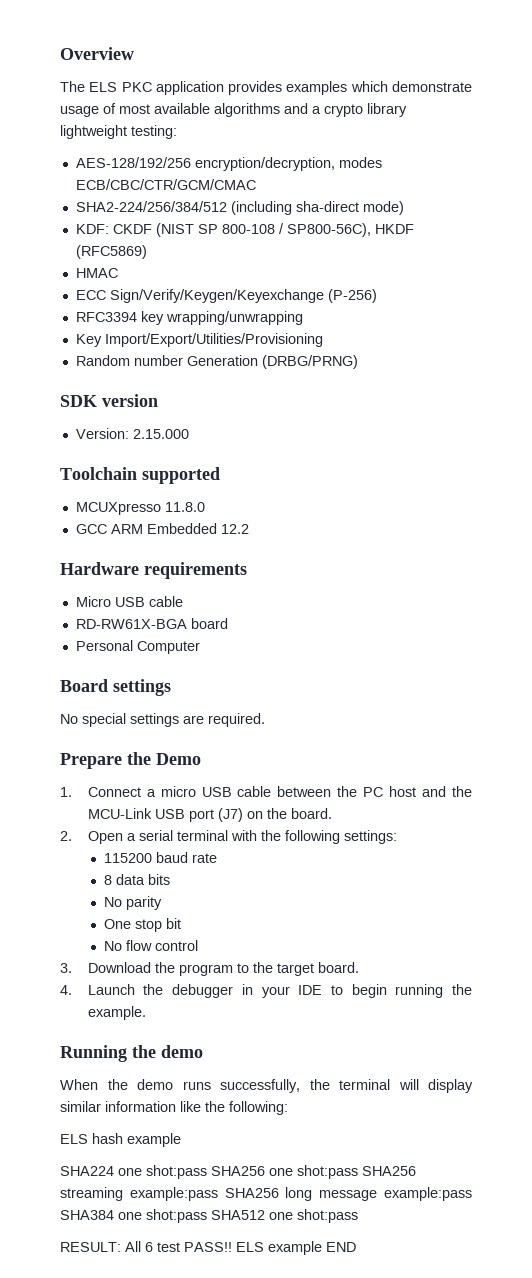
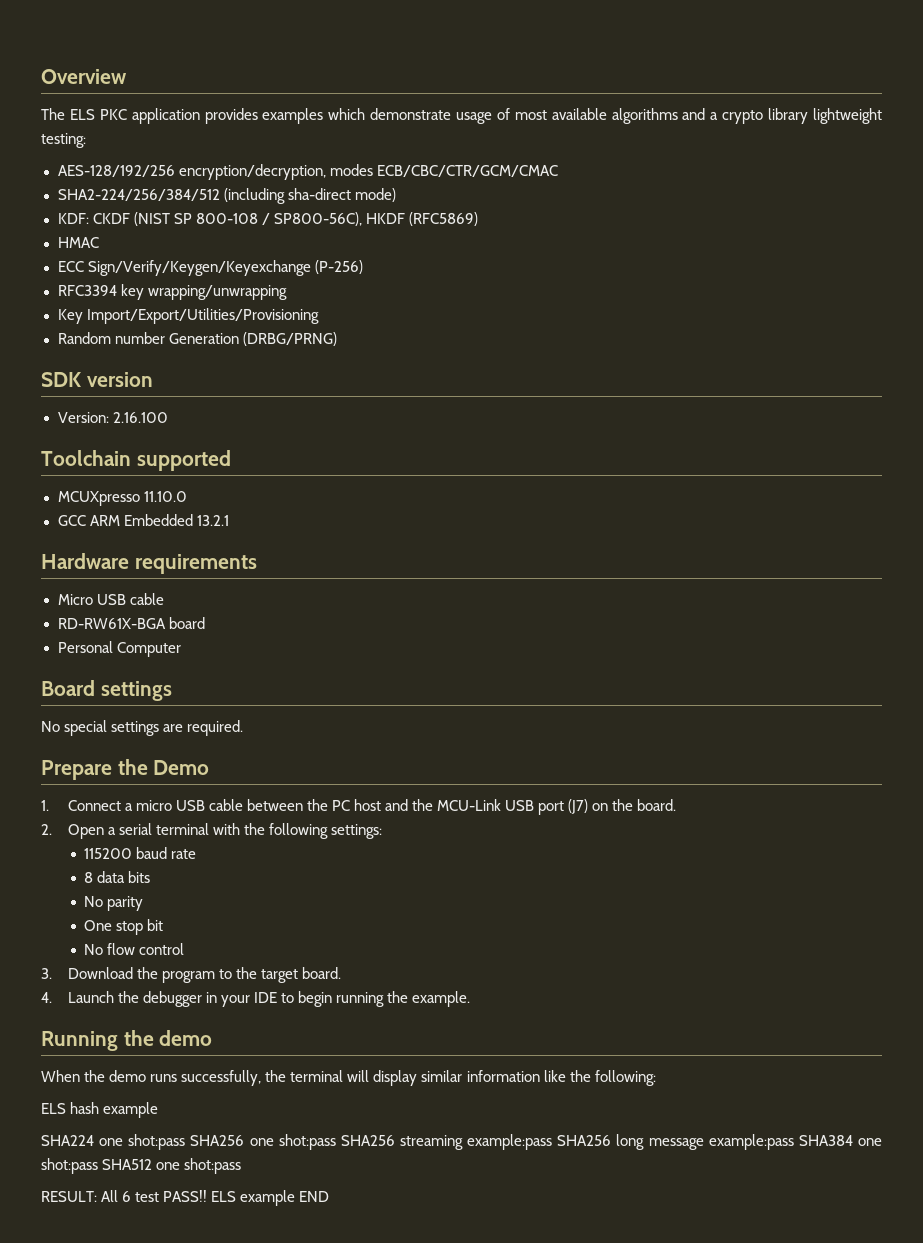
- Version: 2.15.000
+ Version: 2.16.100
- MCUXpresso 11.8.0
+ MCUXpresso 11.10.0
- GCC ARM Embedded 12.2
+ GCC ARM Embedded 13.2.1

